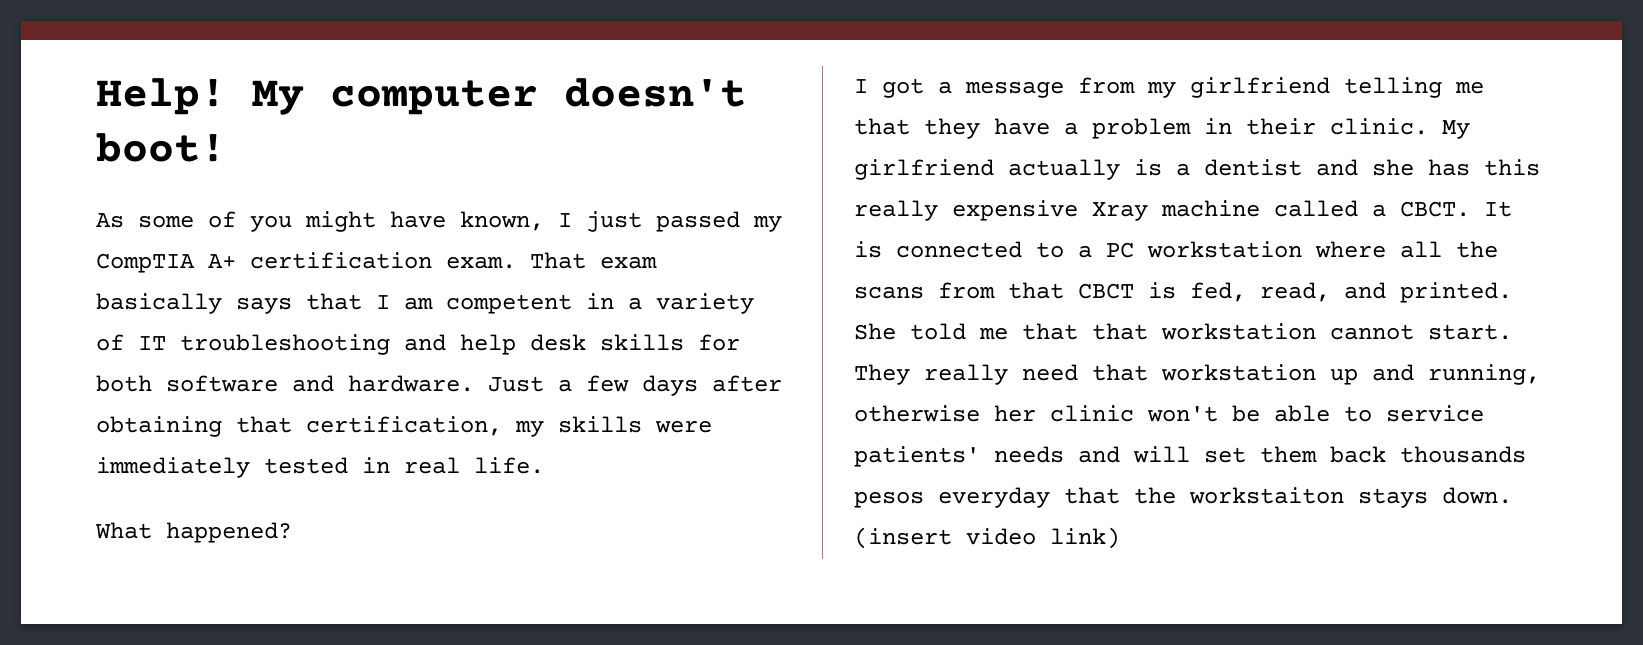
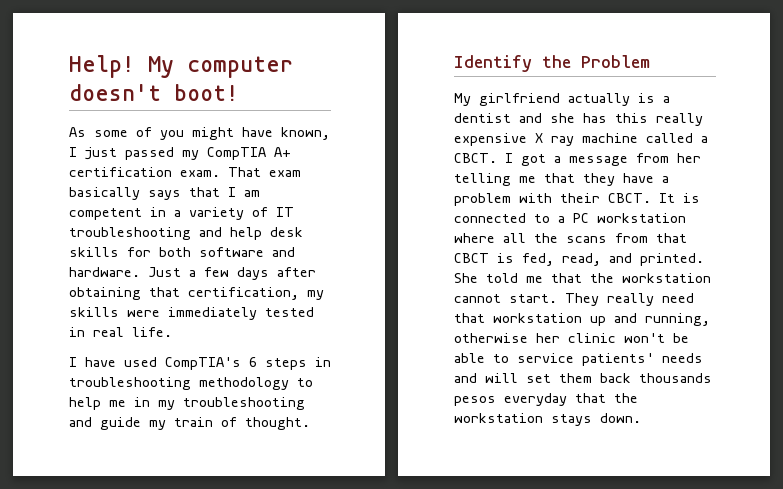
- What happened?
- I got a message from my girlfriend telling me that they have a problem in their clinic. My girlfriend actually is a dentist and she has this really expensive Xray machine called a CBCT.
+ I have used CompTIA's 6 steps in troubleshooting methodology to help me in my troubleshooting and guide my train of thought.
+ Identify the Problem
+ My girlfriend actually is a dentist and she has this really expensive X ray machine called a CBCT.
+ I got a message from her telling me that they have a problem with their CBCT.
- She told me that that workstation cannot start.
+ She told me that the workstation cannot start.
- They really need that workstation up and running, otherwise her clinic won't be able to service patients' needs and will set them back thousands pesos everyday that the workstaiton stays down. (insert video link)
+ They really need that workstation up and running, otherwise her clinic won't be able to service patients' needs and will set them back thousands pesos everyday that the workstation stays down.

